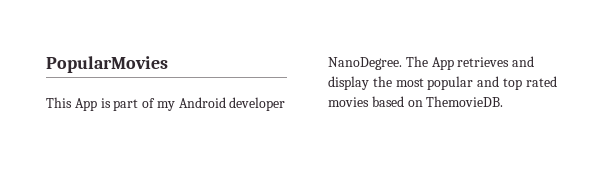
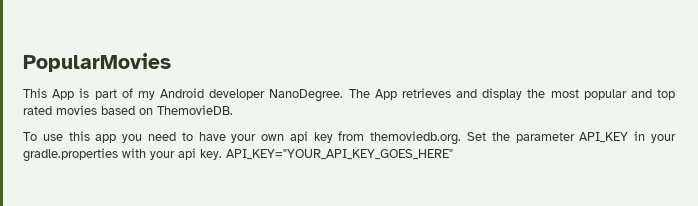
+ To use this app you need to have your own api key from themoviedb.org. Set the parameter API_KEY in your gradle.properties with your api key. API_KEY="YOUR_API_KEY_GOES_HERE"

